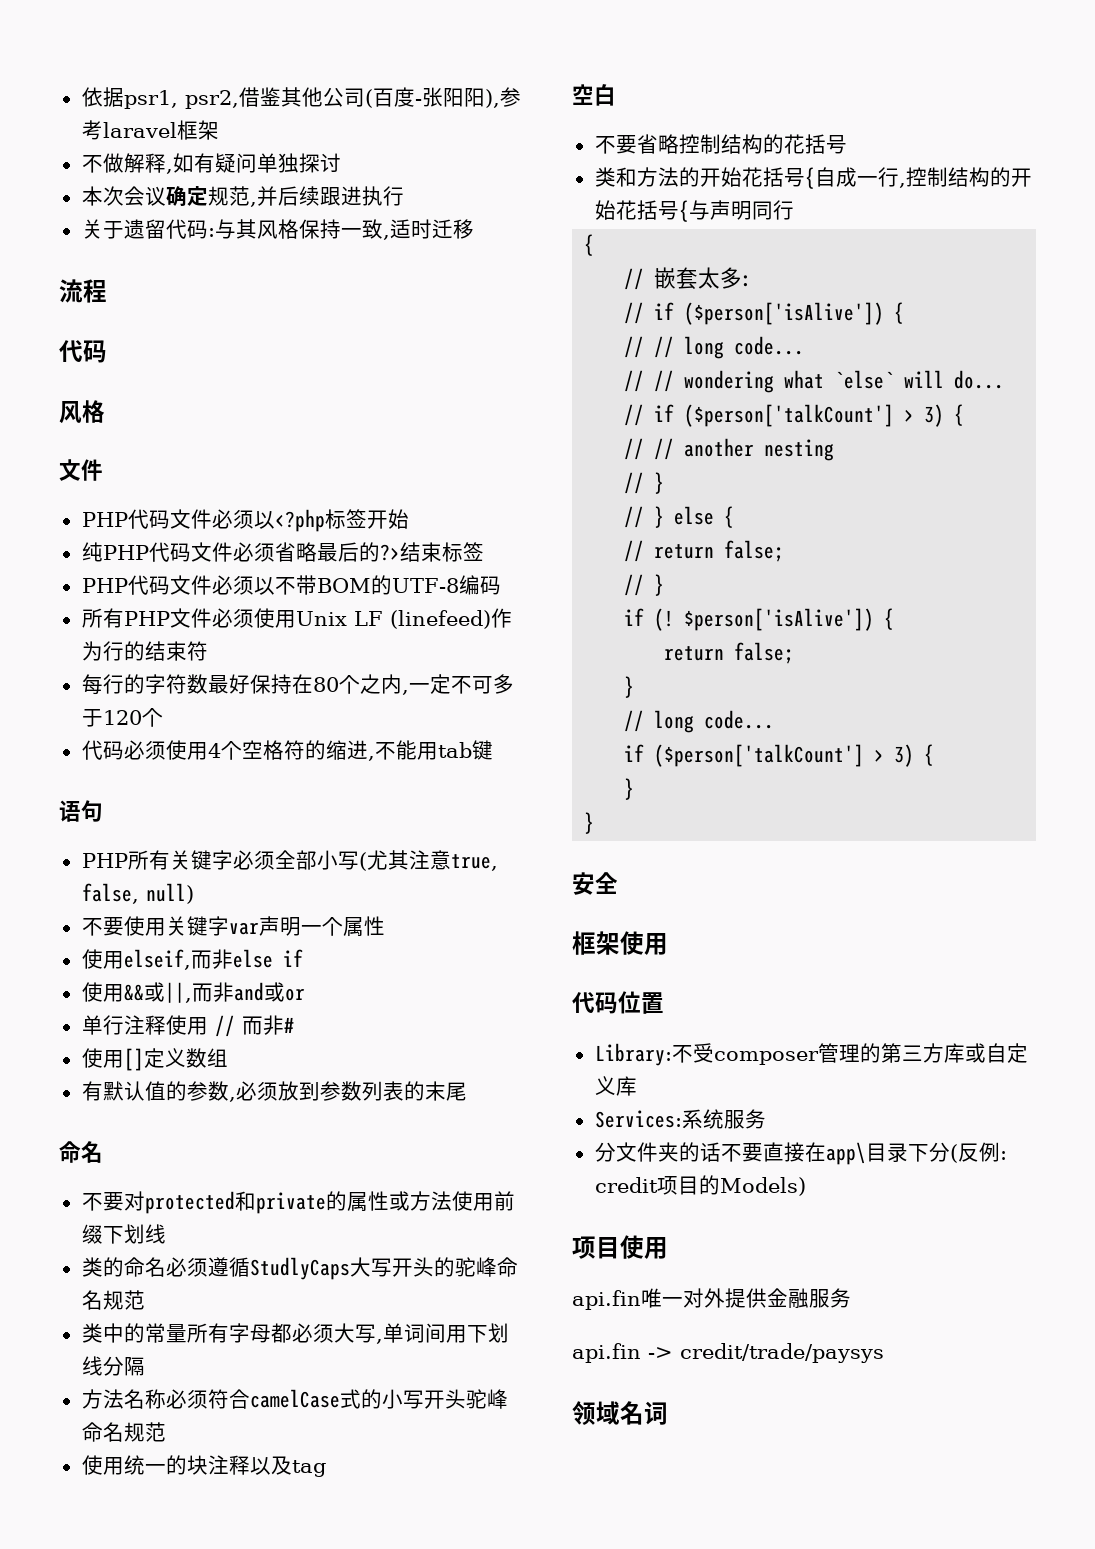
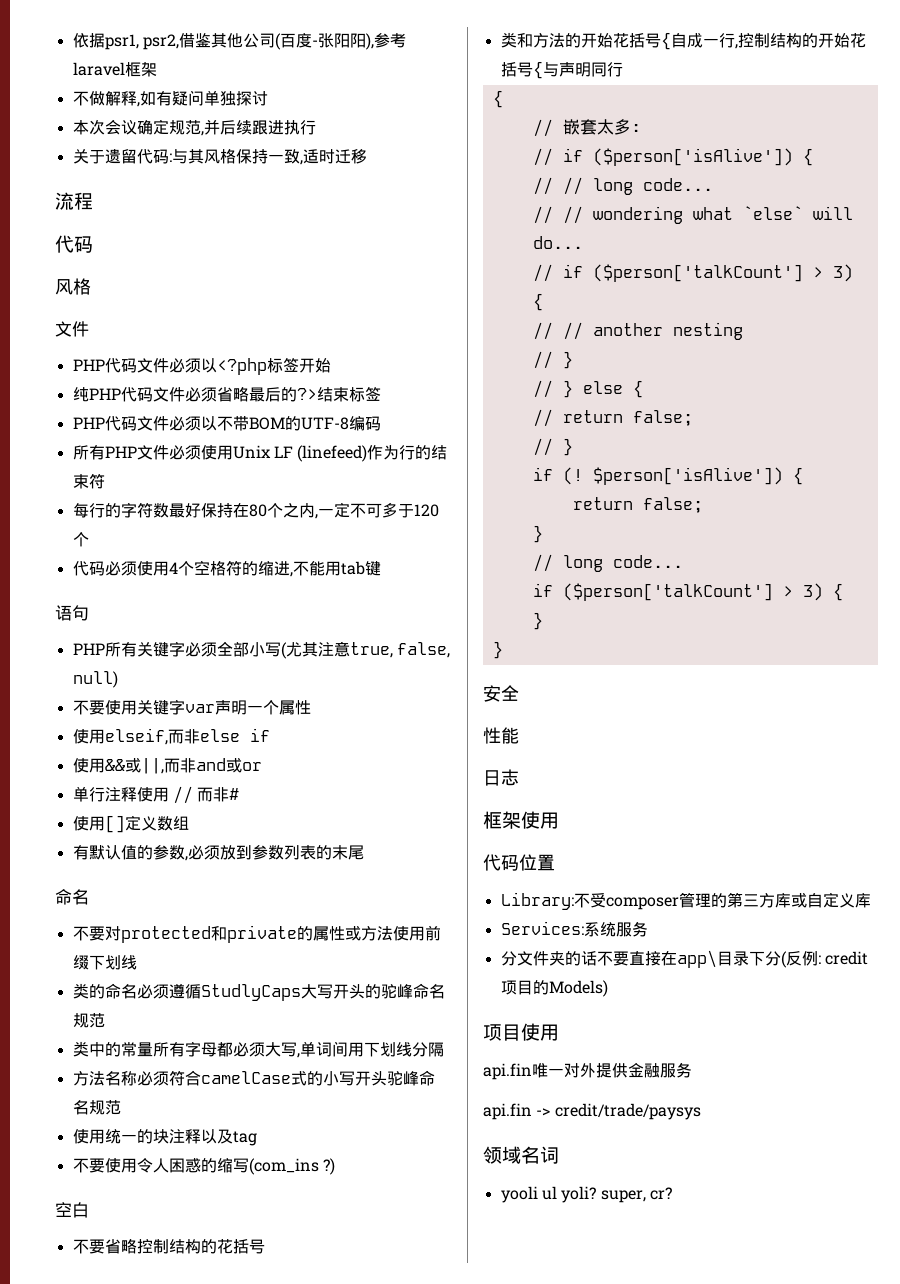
+ 不要使用令人困惑的缩写(com_ins ?)
+ 性能
+ 日志
+ yooli ul yoli? super, cr?

